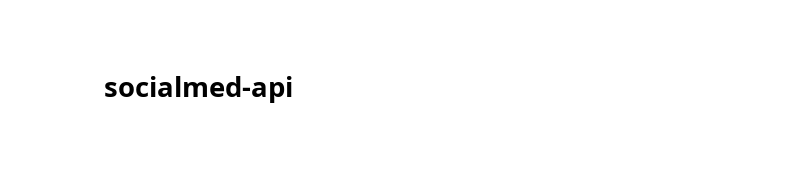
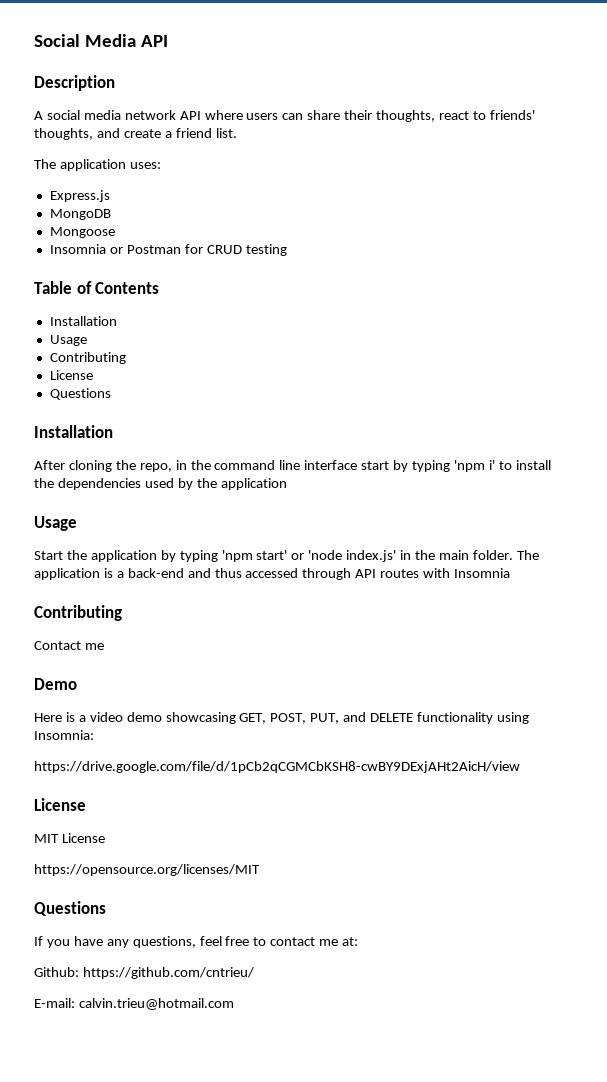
- socialmed-api
+ Social Media API
+ Description
+ A social media network API where users can share their thoughts, react to friends' thoughts, and create a friend list.
+ The application uses:
+ Express.js
+ MongoDB
+ Mongoose
+ Insomnia or Postman for CRUD testing
+ Table of Contents
+ Installation
+ Usage
+ Contributing
+ License
+ Questions
+ Installation
+ After cloning the repo, in the command line interface start by typing 'npm i' to install the dependencies used by the application
+ Usage
+ Start the application by typing 'npm start' or 'node index.js' in the main folder. The application is a back-end and thus accessed through API routes with Insomnia
+ Contributing
+ Contact me
+ Demo
+ Here is a video demo showcasing GET, POST, PUT, and DELETE functionality using Insomnia:
+ https://drive.google.com/file/d/1pCb2qCGMCbKSH8-cwBY9DExjAHt2AicH/view
+ License
+ MIT License
+ https://opensource.org/licenses/MIT
+ Questions
+ If you have any questions, feel free to contact me at:
+ Github: https://github.com/cntrieu/
+ E-mail: calvin.trieu@hotmail.com

